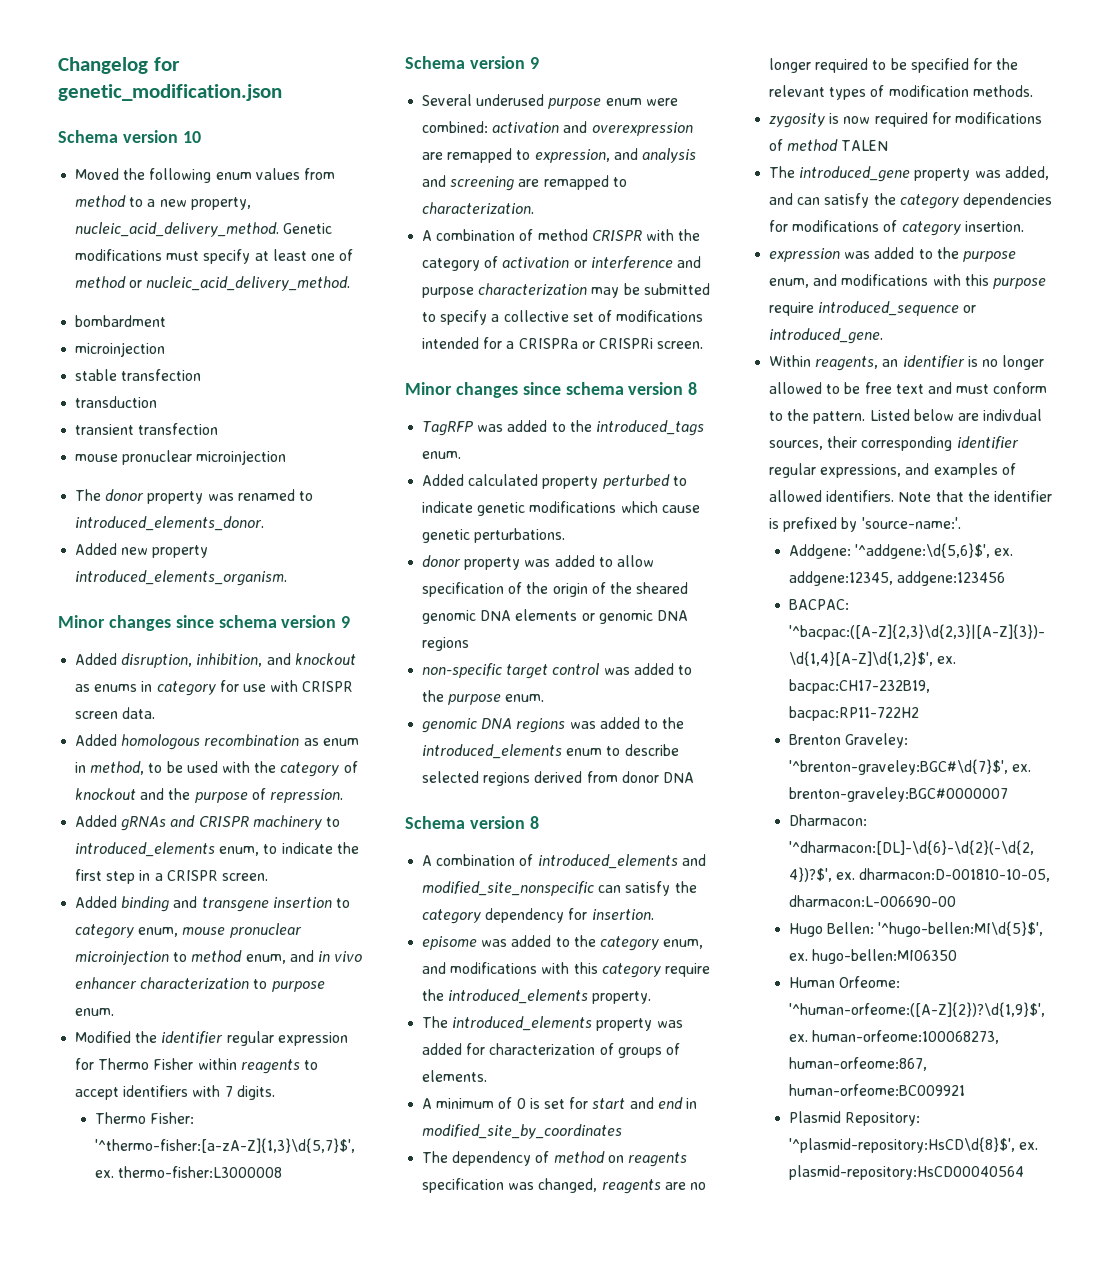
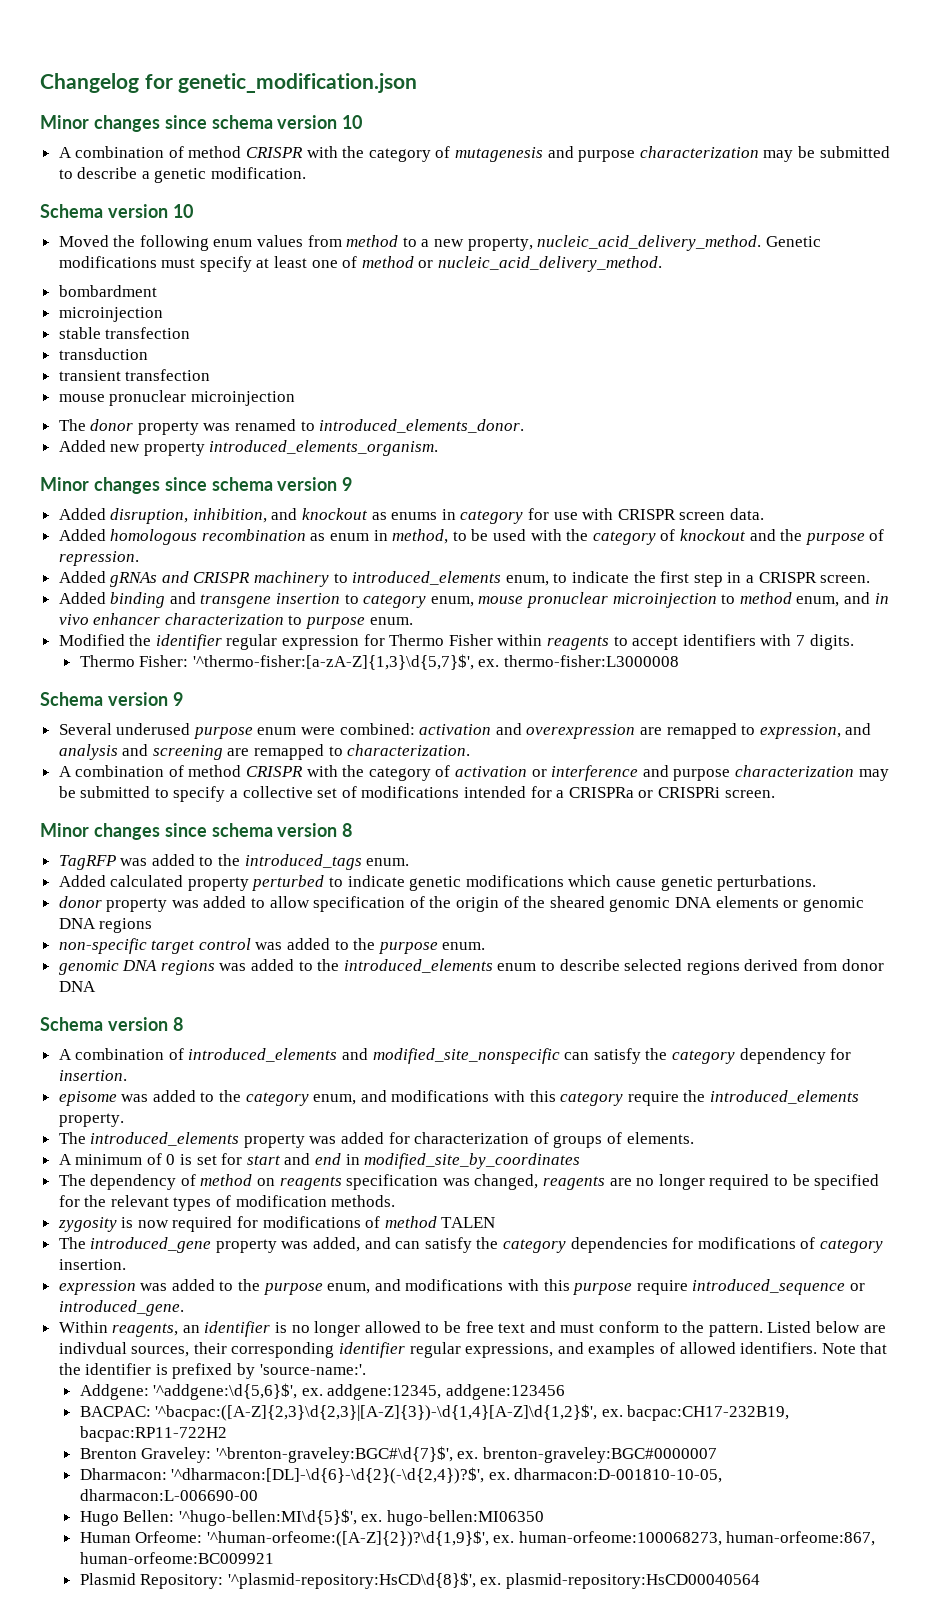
+ Minor changes since schema version 10
+ A combination of method CRISPR with the category of mutagenesis and purpose characterization may be submitted to describe a genetic modification.

